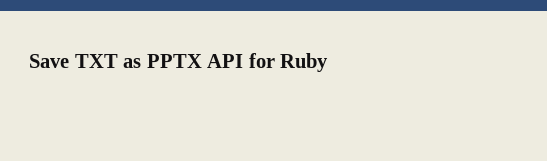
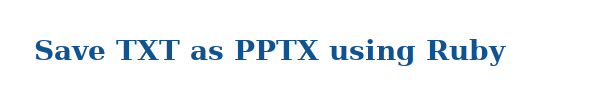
- Save TXT as PPTX API for Ruby
+ Save TXT as PPTX using Ruby

